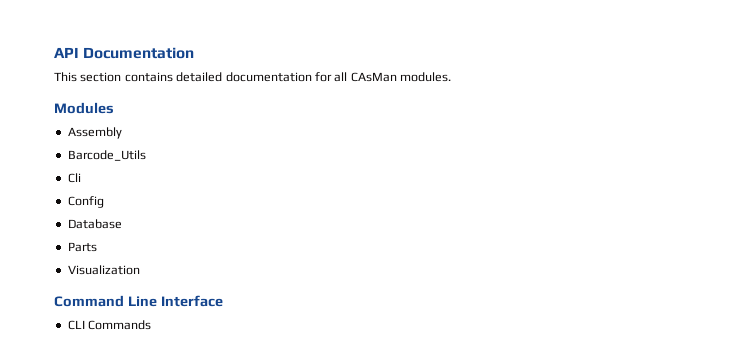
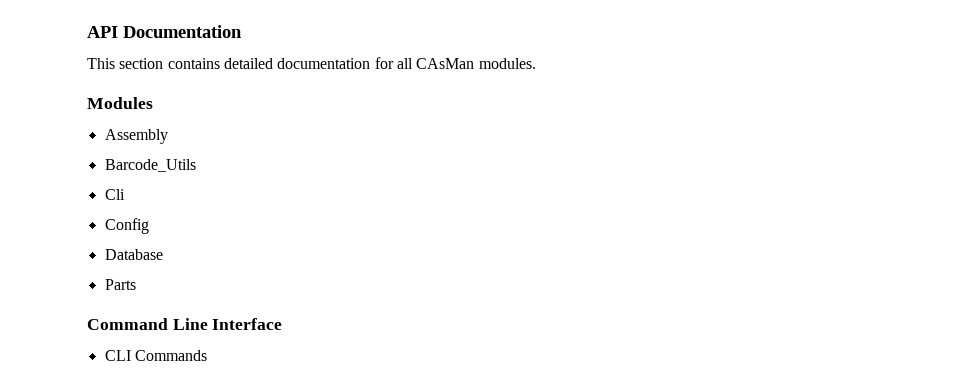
- Visualization

